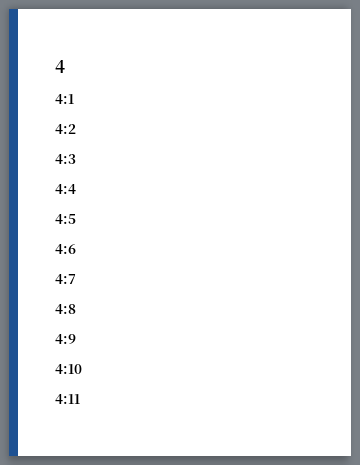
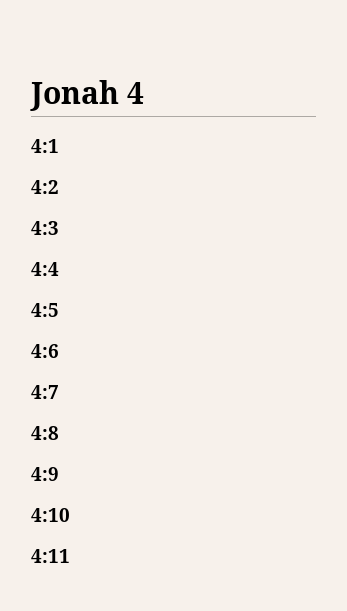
- 4
+ Jonah 4

